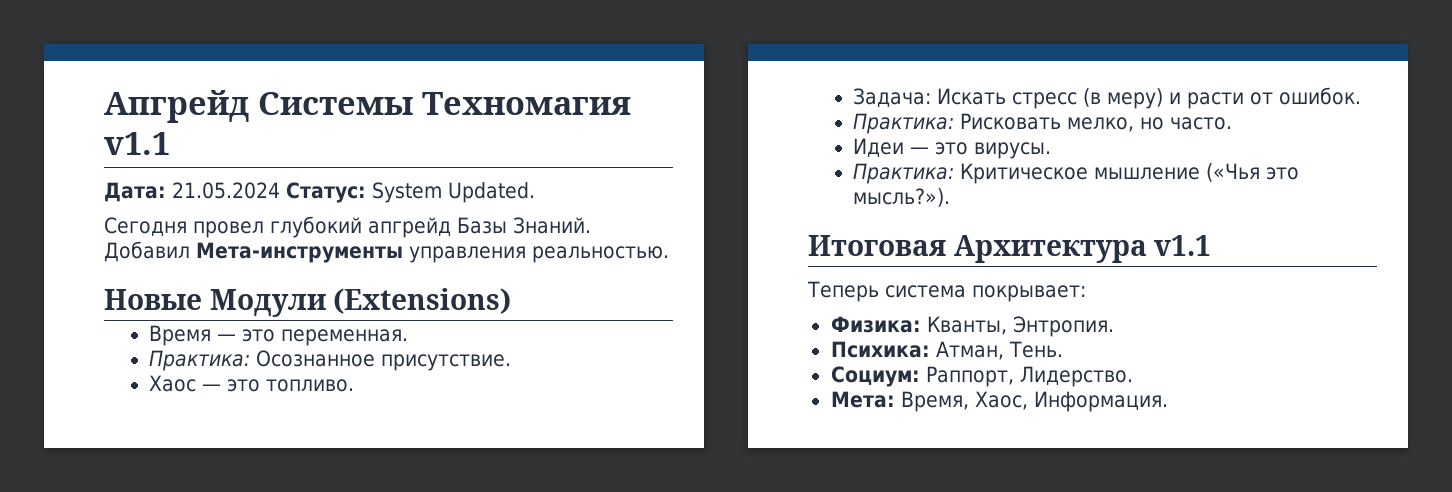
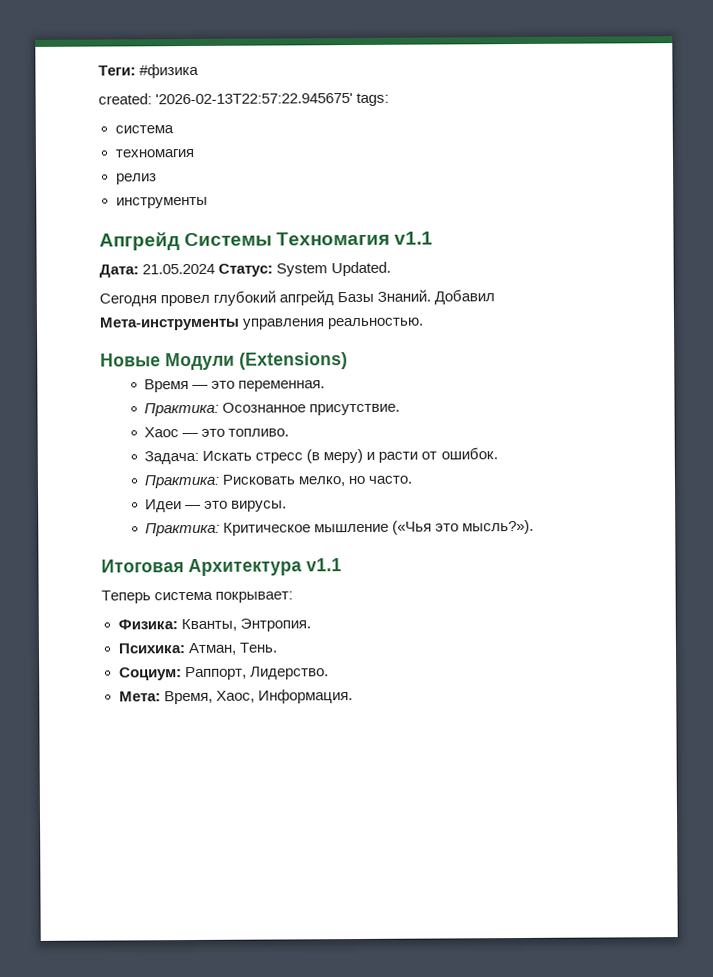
+ Теги: #физика
+ created: '2026-02-13T22:57:22.945675' tags:
+ система
+ техномагия
+ релиз
+ инструменты

